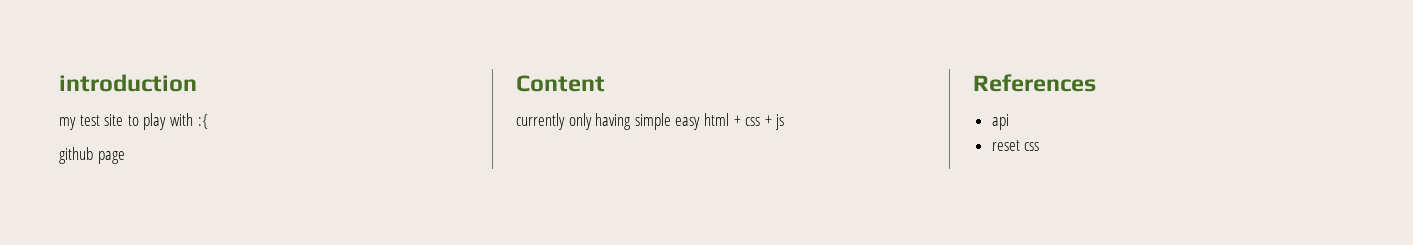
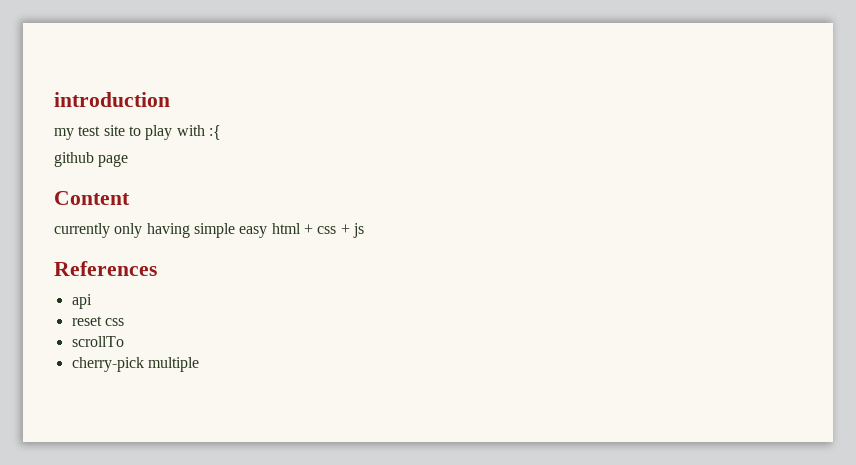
+ scrollTo
+ cherry-pick multiple

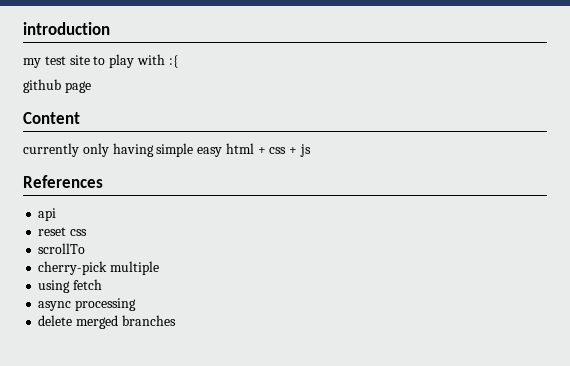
+ using fetch
+ async processing
+ delete merged branches

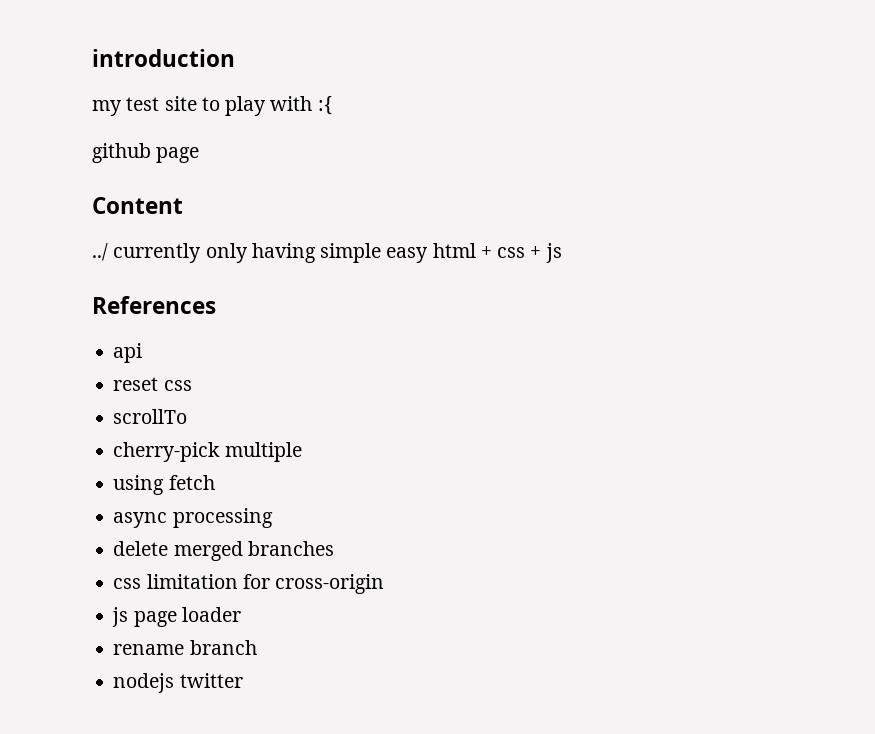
- currently only having simple easy html + css + js
+ ../ currently only having simple easy html + css + js
+ css limitation for cross-origin
+ js page loader
+ rename branch
+ nodejs twitter

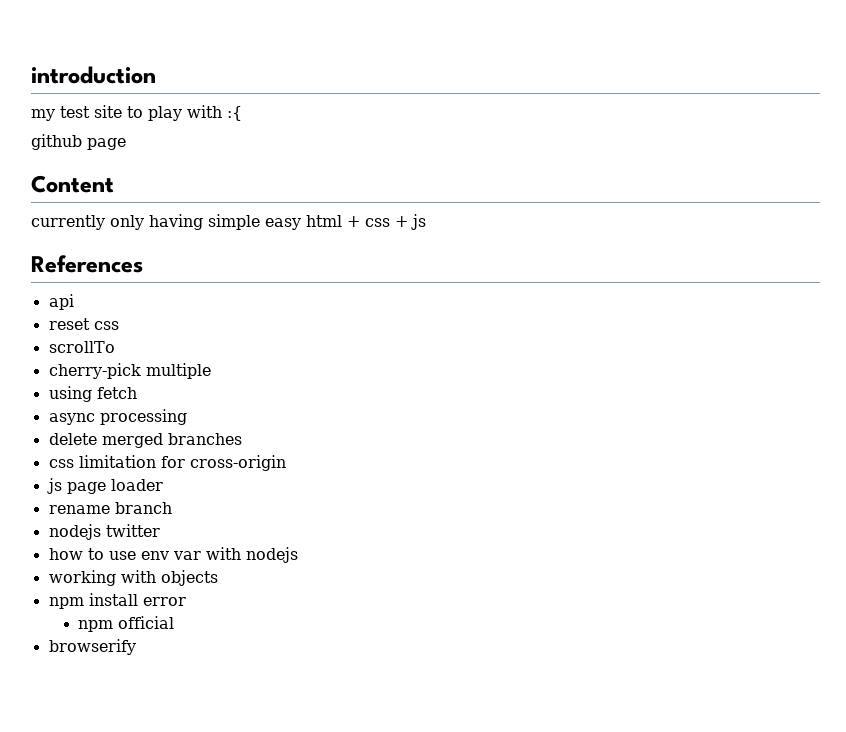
- ../ currently only having simple easy html + css + js
+ currently only having simple easy html + css + js
+ how to use env var with nodejs
+ working with objects
+ npm install error
+ npm official
+ browserify

